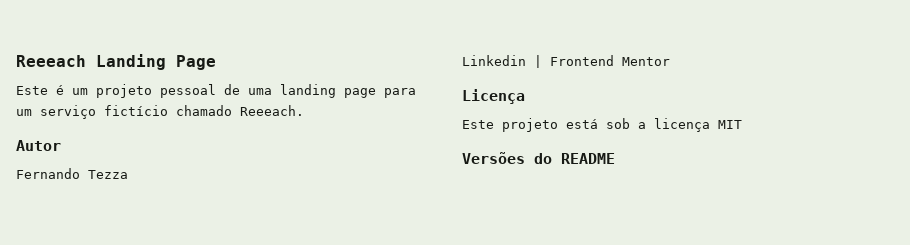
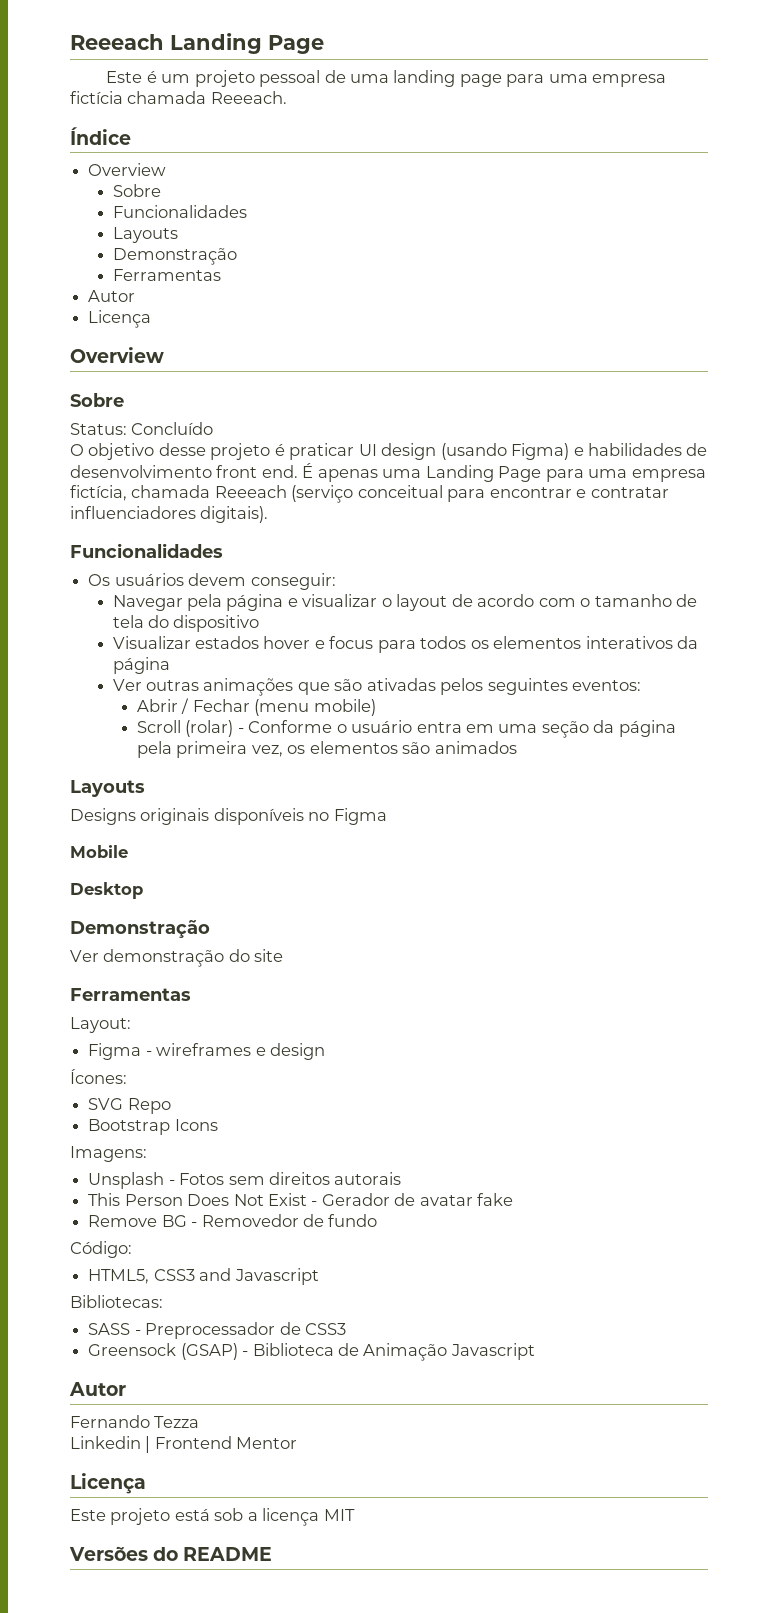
- Este é um projeto pessoal de uma landing page para um serviço fictício chamado Reeeach.
+ Este é um projeto pessoal de uma landing page para uma empresa fictícia chamada Reeeach.
+ Índice
+ Overview
+ Sobre
+ Funcionalidades
+ Layouts
+ Demonstração
+ Ferramentas
+ Autor
+ Licença
+ Overview
+ Sobre
+ Status: Concluído
+ O objetivo desse projeto é praticar UI design (usando Figma) e habilidades de desenvolvimento front end. É apenas uma Landing Page para uma empresa fictícia, chamada Reeeach (serviço conceitual para encontrar e contratar influenciadores digitais).
+ Funcionalidades
+ Os usuários devem conseguir:
+ Navegar pela página e visualizar o layout de acordo com o tamanho de tela do dispositivo
+ Visualizar estados hover e focus para todos os elementos interativos da página
+ Ver outras animações que são ativadas pelos seguintes eventos:
+ Abrir / Fechar (menu mobile)
+ Scroll (rolar) - Conforme o usuário entra em uma seção da página pela primeira vez, os elementos são animados
+ Layouts
+ Designs originais disponíveis no Figma
+ Mobile
+ Desktop
+ Demonstração
+ Ver demonstração do site
+ Ferramentas
+ Layout:
+ Figma - wireframes e design
+ Ícones:
+ SVG Repo
+ Bootstrap Icons
+ Imagens:
+ Unsplash - Fotos sem direitos autorais
+ This Person Does Not Exist - Gerador de avatar fake
+ Remove BG - Removedor de fundo
+ Código:
+ HTML5, CSS3 and Javascript
+ Bibliotecas:
+ SASS - Preprocessador de CSS3
+ Greensock (GSAP) - Biblioteca de Animação Javascript

